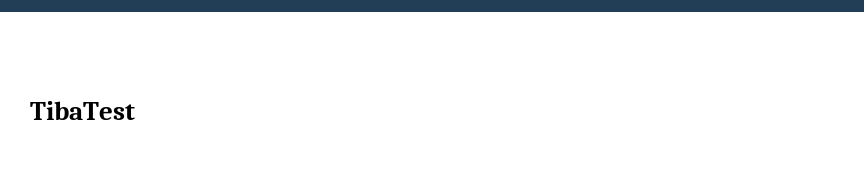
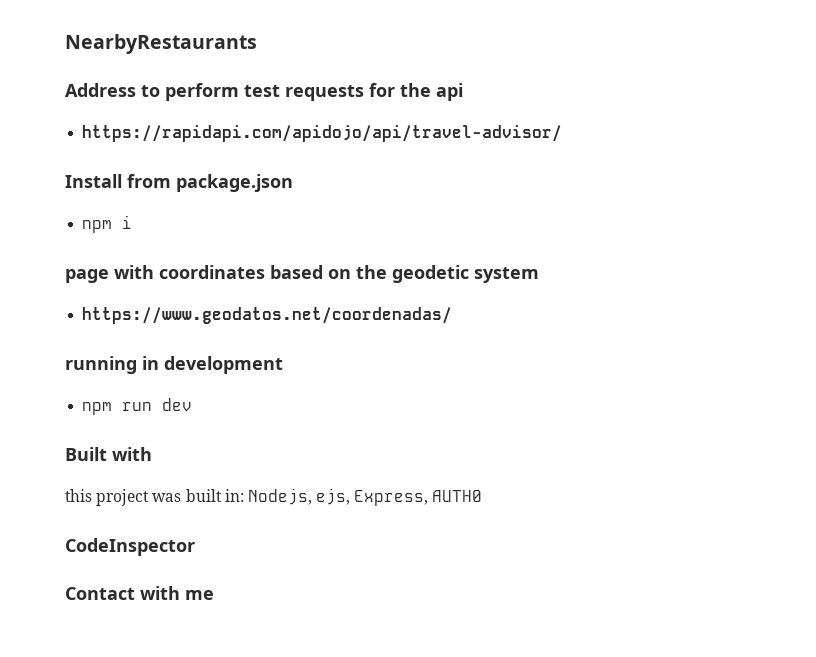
- TibaTest
+ NearbyRestaurants
+ Address to perform test requests for the api
+ https://rapidapi.com/apidojo/api/travel-advisor/
+ Install from package.json
+ npm i
+ page with coordinates based on the geodetic system
+ https://www.geodatos.net/coordenadas/
+ running in development
+ npm run dev
+ Built with
+ this project was built in: Nodejs, ejs, Express, AUTH0
+ CodeInspector
+ Contact with me

